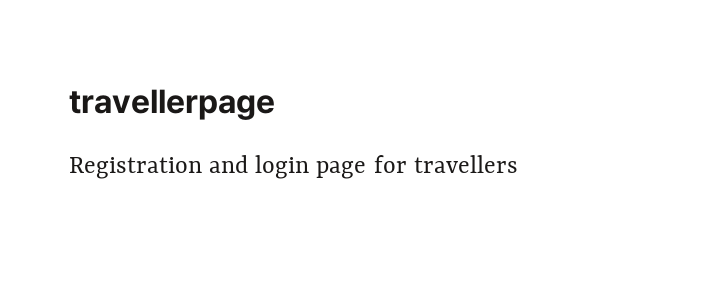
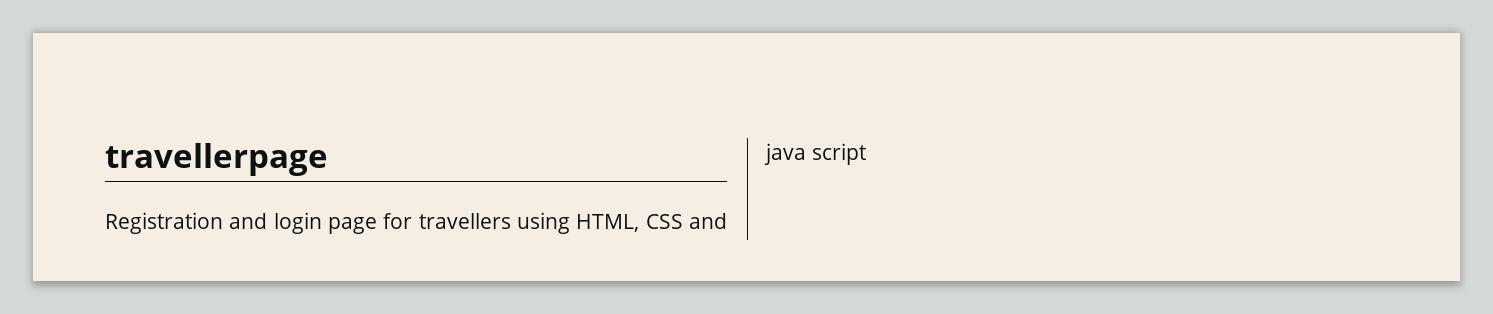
- Registration and login page for travellers
+ Registration and login page for travellers using HTML, CSS and java script

